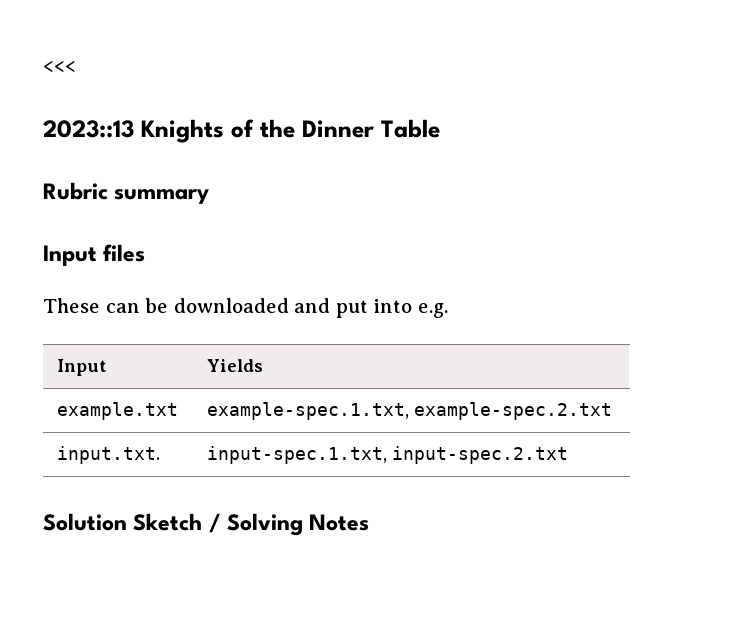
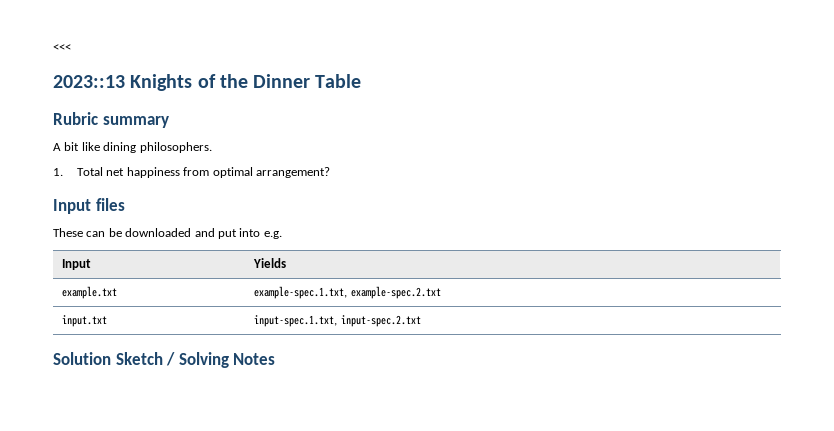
+ A bit like dining philosophers.
+ 1. Total net happiness from optimal arrangement?
- input.txt. | input-spec.1.txt, input-spec.2.txt
+ input.txt | input-spec.1.txt, input-spec.2.txt

